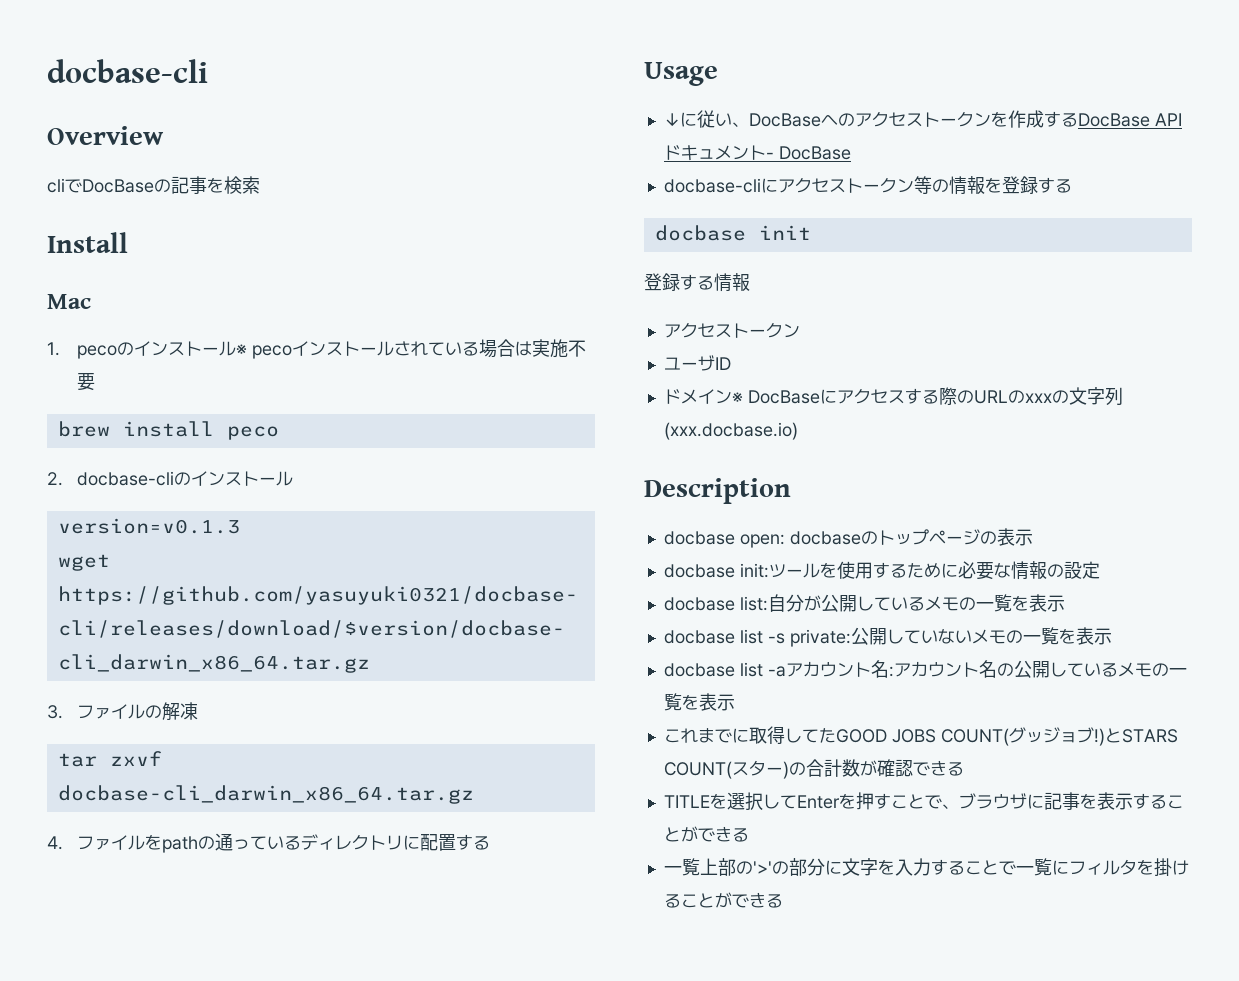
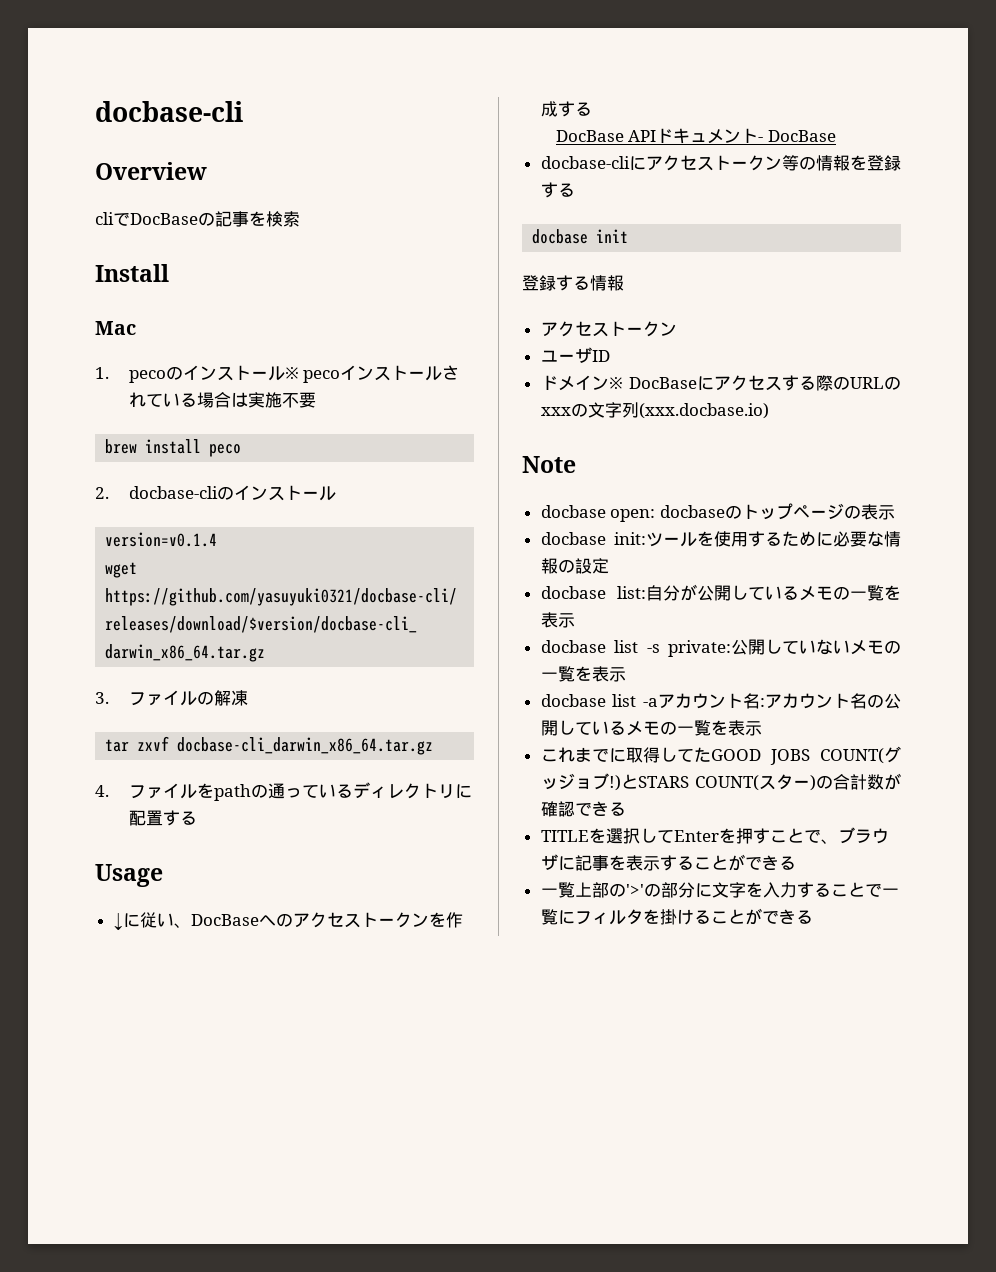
- version=v0.1.3
+ version=v0.1.4
- ↓に従い、DocBaseへのアクセストークンを作成するDocBase APIドキュメント- DocBase
+ ↓に従い、DocBaseへのアクセストークンを作成する
+ DocBase APIドキュメント- DocBase
- Description
+ Note

